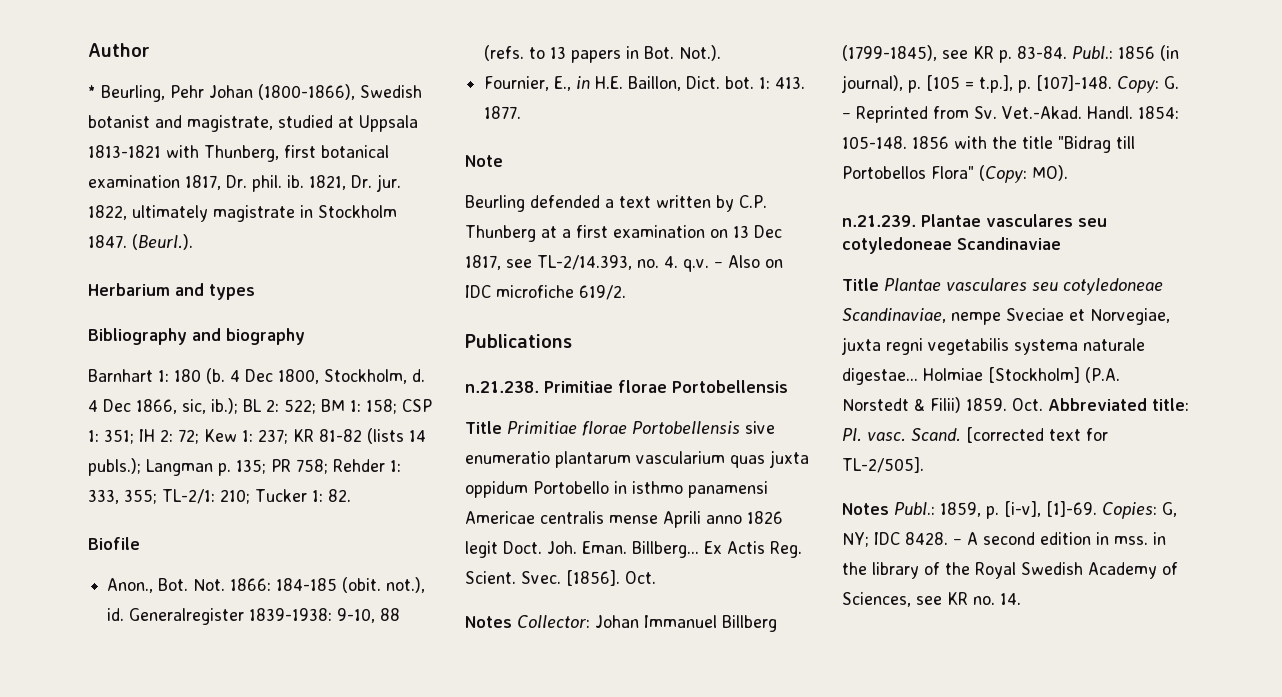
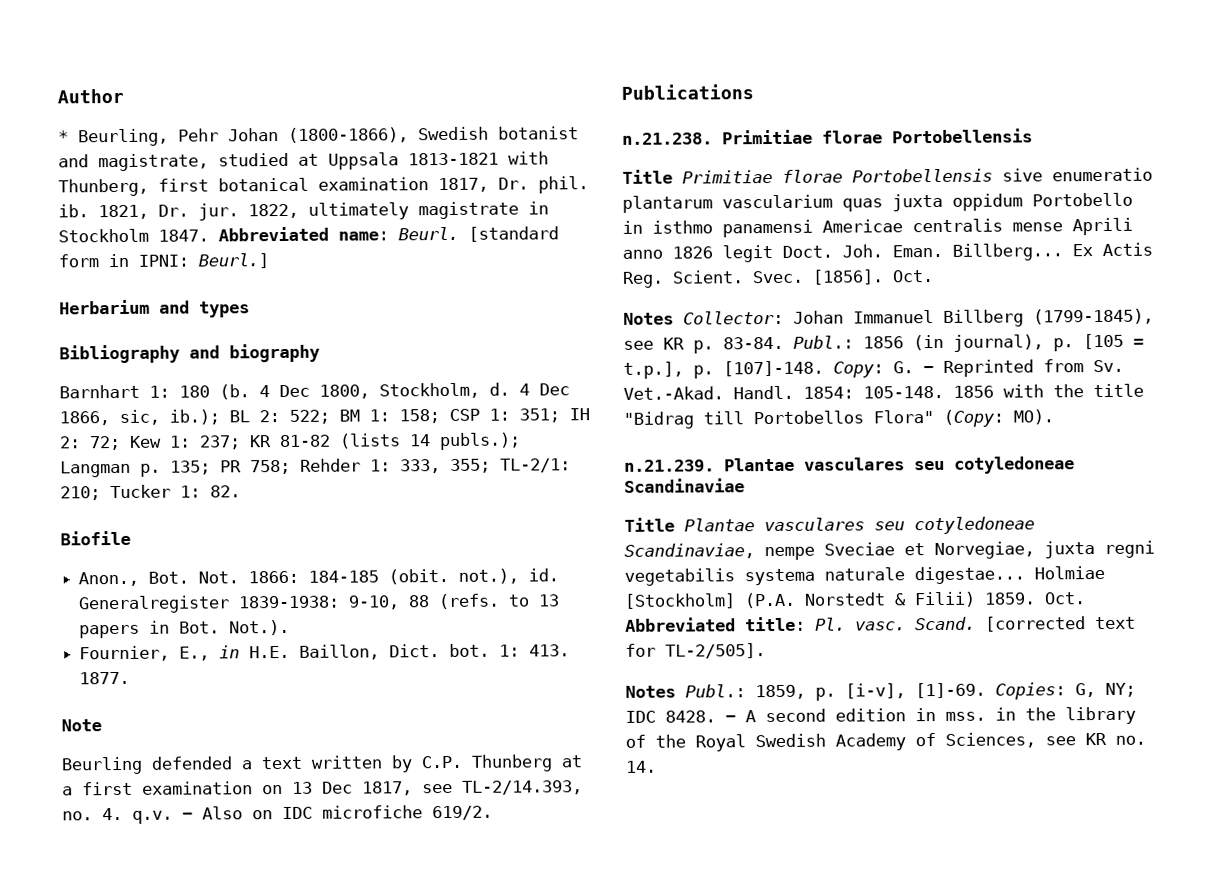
- (Beurl.).
+ Abbreviated name: Beurl. [standard form in IPNI: Beurl.]

